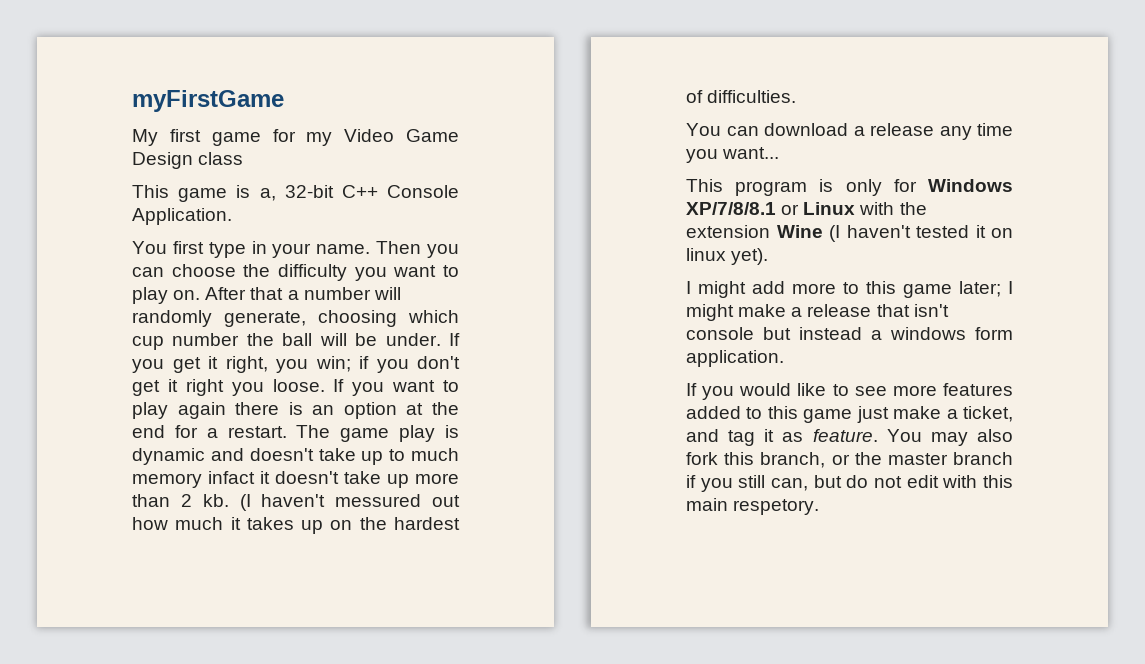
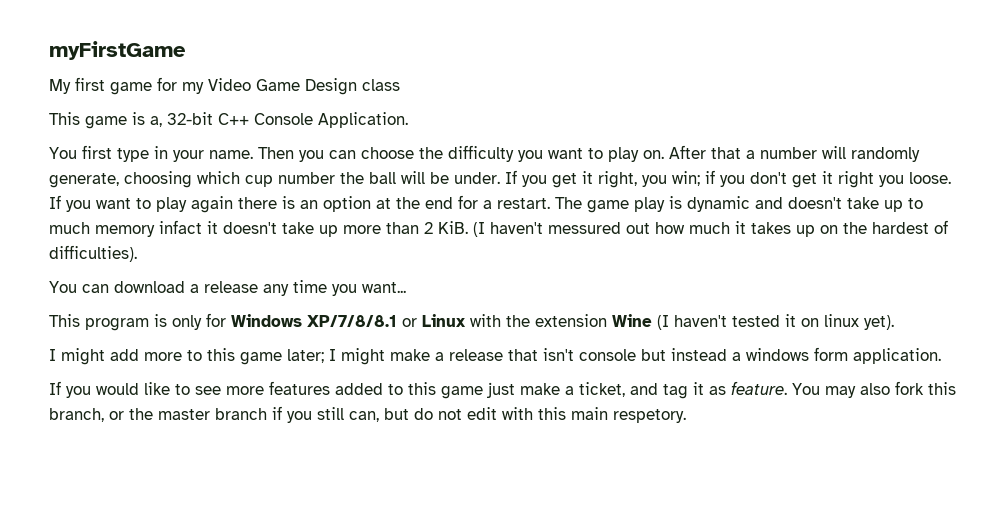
- The game play is dynamic and doesn't take up to much memory infact it doesn't take up more than 2 kb. (I haven't messured out how much it takes up on the hardest of difficulties.
+ The game play is dynamic and doesn't take up to much memory infact it doesn't take up more than 2 KiB. (I haven't messured out how much it takes up on the hardest of difficulties).

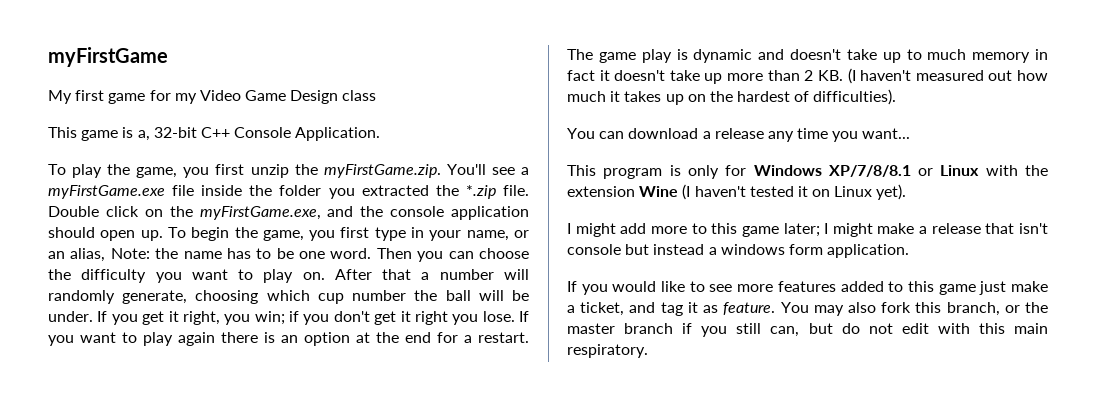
- You first type in your name.
+ To play the game, you first unzip the myFirstGame.zip. You'll see a myFirstGame.exe file inside the folder you extracted the *.zip file. Double click on the myFirstGame.exe, and the console application should open up. To begin the game, you first type in your name, or an alias, Note: the name has to be one word.
- If you get it right, you win; if you don't get it right you loose.
+ If you get it right, you win; if you don't get it right you lose.
- The game play is dynamic and doesn't take up to much memory infact it doesn't take up more than 2 KiB. (I haven't messured out how much it takes up on the hardest of difficulties).
+ The game play is dynamic and doesn't take up to much memory in fact it doesn't take up more than 2 KB. (I haven't measured out how much it takes up on the hardest of difficulties).
- This program is only for Windows XP/7/8/8.1 or Linux with the extension Wine (I haven't tested it on linux yet).
+ This program is only for Windows XP/7/8/8.1 or Linux with the extension Wine (I haven't tested it on Linux yet).
- You may also fork this branch, or the master branch if you still can, but do not edit with this main respetory.
+ You may also fork this branch, or the master branch if you still can, but do not edit with this main respiratory.

